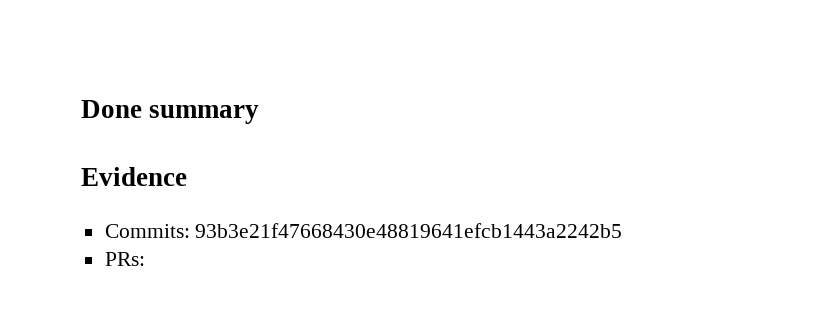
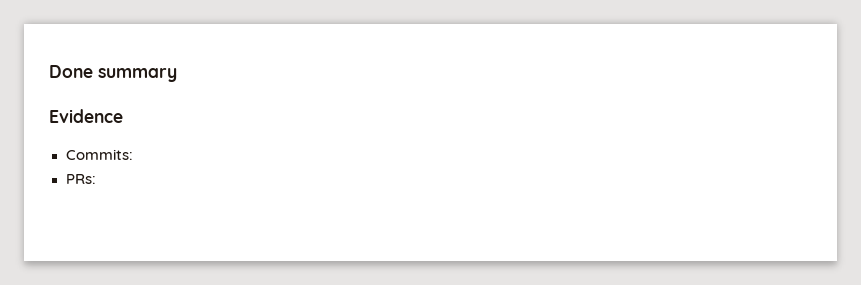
- Commits: 93b3e21f47668430e48819641efcb1443a2242b5
+ Commits:

